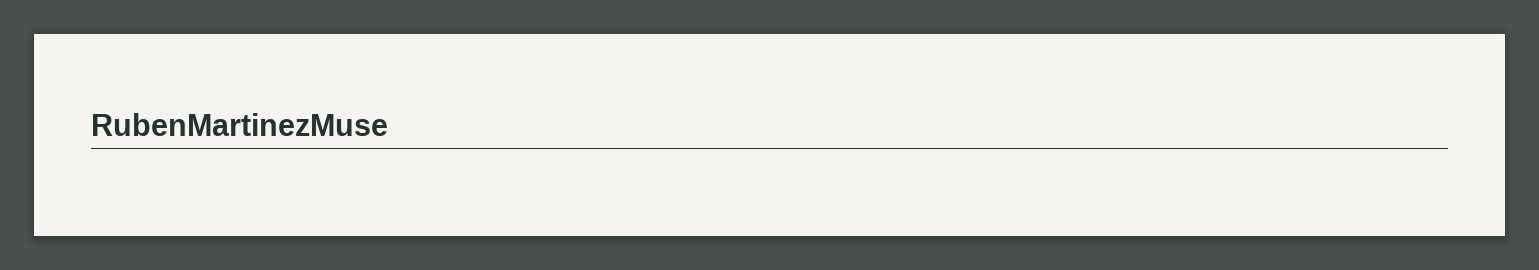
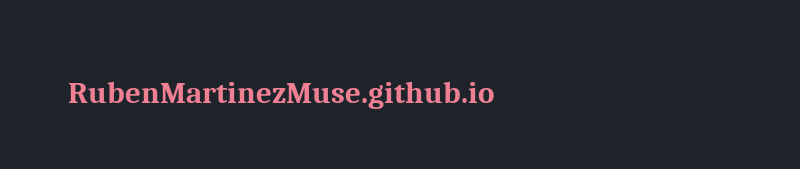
- RubenMartinezMuse
+ RubenMartinezMuse.github.io

